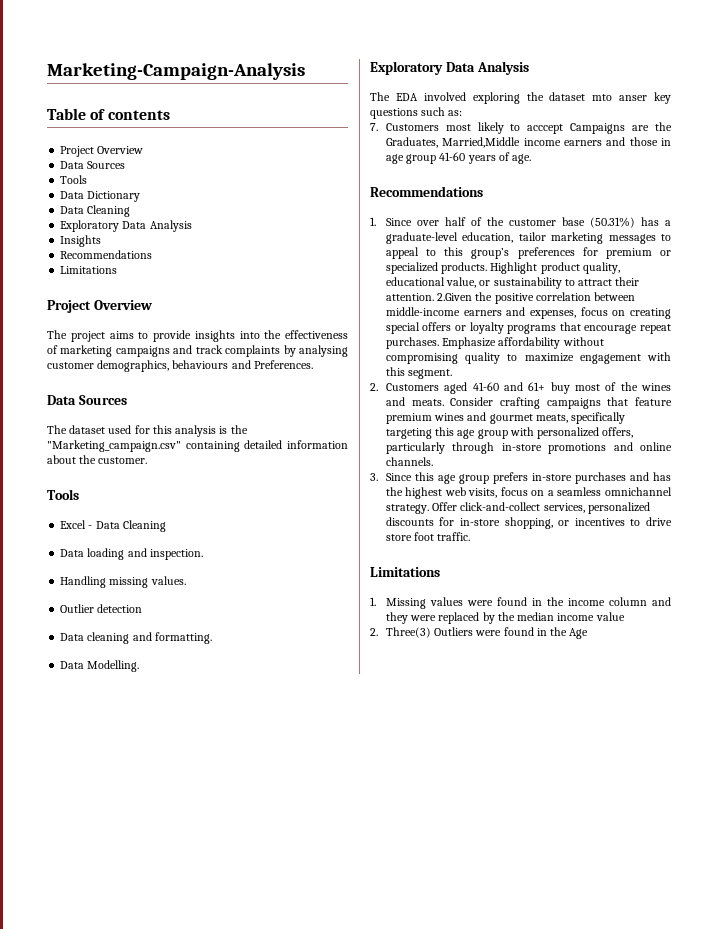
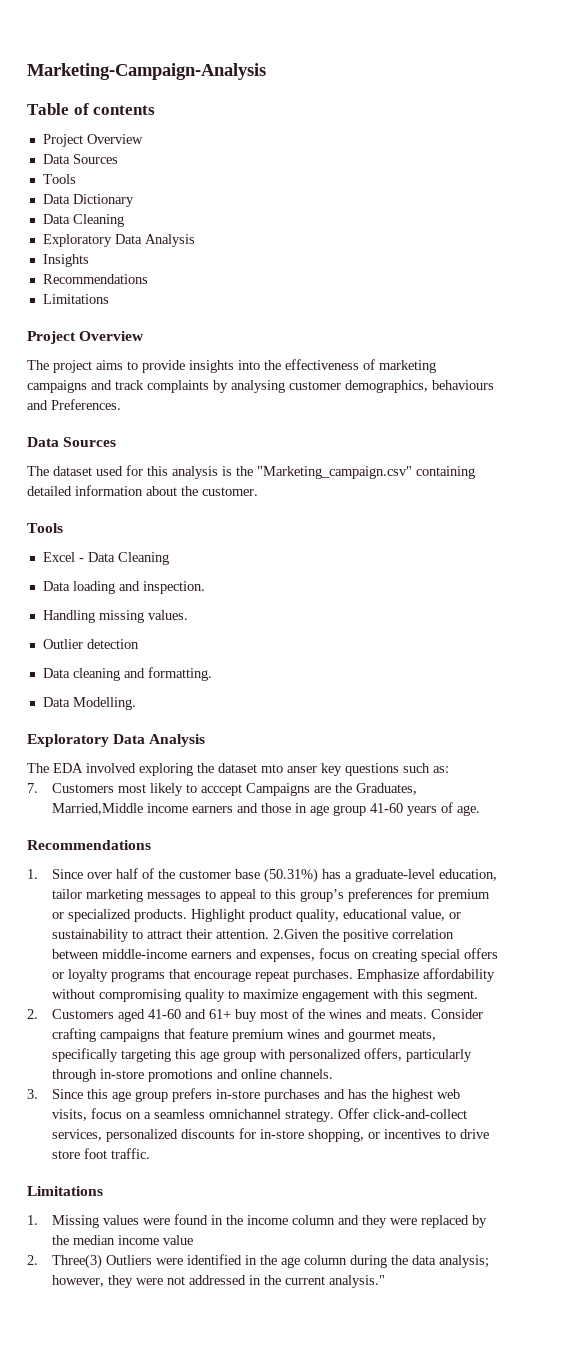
- 2. Three(3) Outliers were found in the Age
+ 2. Three(3) Outliers were identified in the age column during the data analysis; however, they were not addressed in the current analysis."

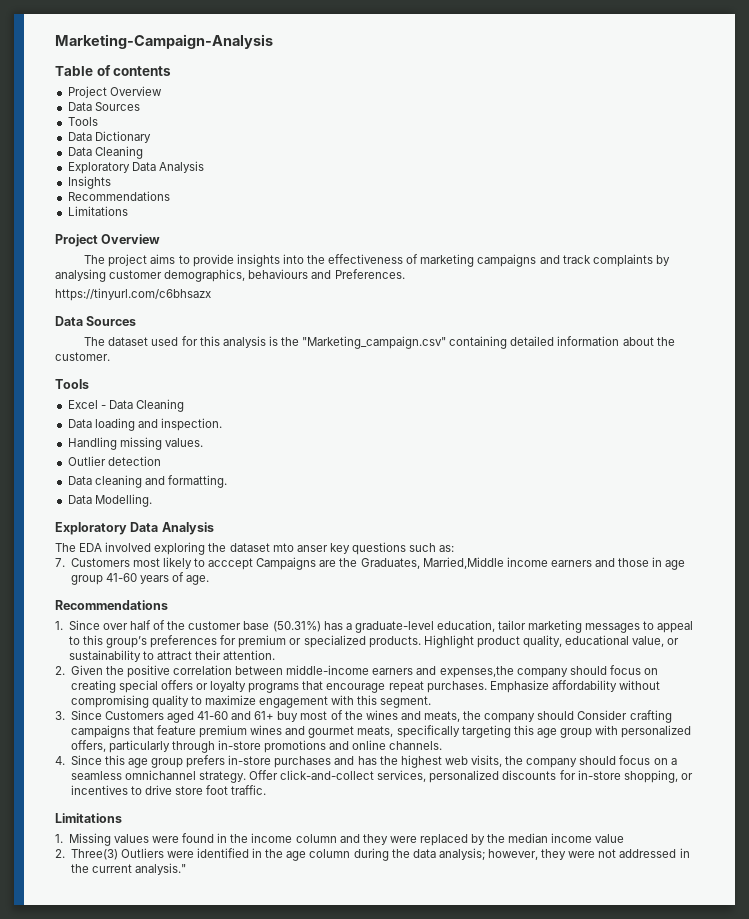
+ https://tinyurl.com/c6bhsazx
- Highlight product quality, educational value, or sustainability to attract their attention. 2.Given the positive correlation between middle-income earners and expenses, focus on creating special offers or loyalty programs that encourage repeat purchases.
+ Highlight product quality, educational value, or sustainability to attract their attention.
+ 2. Given the positive correlation between middle-income earners and expenses,the company should focus on creating special offers or loyalty programs that encourage repeat purchases.
- 2. Customers aged 41-60 and 61+ buy most of the wines and meats. Consider crafting campaigns that feature premium wines and gourmet meats, specifically targeting this age group with personalized offers, particularly through in-store promotions and online channels.
+ 3. Since Customers aged 41-60 and 61+ buy most of the wines and meats, the company should Consider crafting campaigns that feature premium wines and gourmet meats, specifically targeting this age group with personalized offers, particularly through in-store promotions and online channels.
- 3. Since this age group prefers in-store purchases and has the highest web visits, focus on a seamless omnichannel strategy.
+ 4. Since this age group prefers in-store purchases and has the highest web visits, the company should focus on a seamless omnichannel strategy.

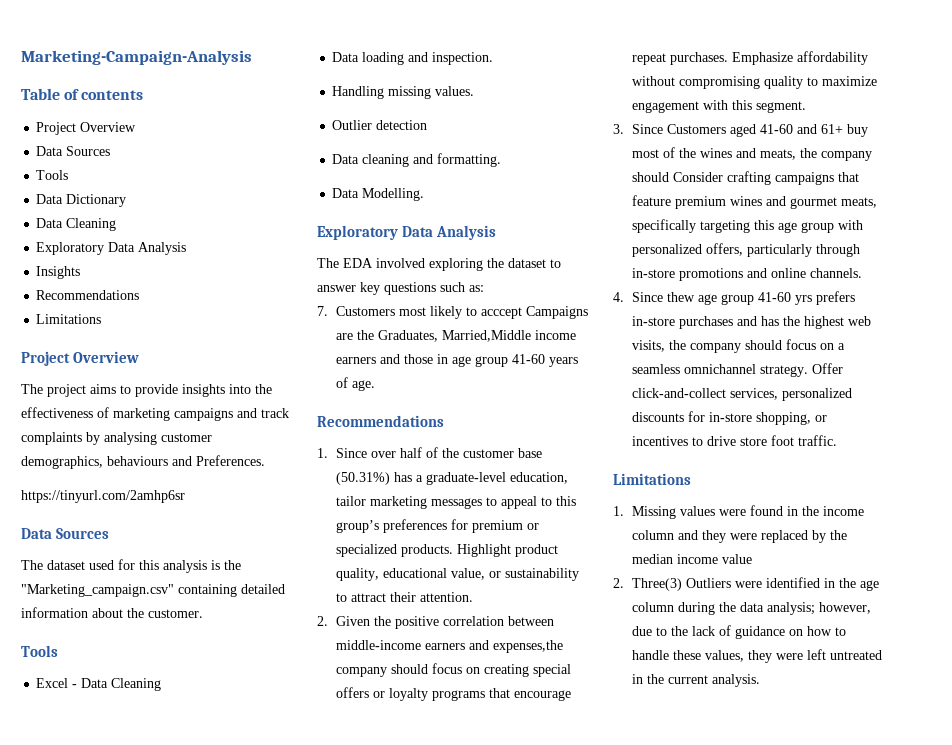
- https://tinyurl.com/c6bhsazx
+ https://tinyurl.com/2amhp6sr
- The EDA involved exploring the dataset mto anser key questions such as:
+ The EDA involved exploring the dataset to answer key questions such as:
- 4. Since this age group prefers in-store purchases and has the highest web visits, the company should focus on a seamless omnichannel strategy.
+ 4. Since thew age group 41-60 yrs prefers in-store purchases and has the highest web visits, the company should focus on a seamless omnichannel strategy.
- 2. Three(3) Outliers were identified in the age column during the data analysis; however, they were not addressed in the current analysis."
+ 2. Three(3) Outliers were identified in the age column during the data analysis; however, due to the lack of guidance on how to handle these values, they were left untreated in the current analysis.

